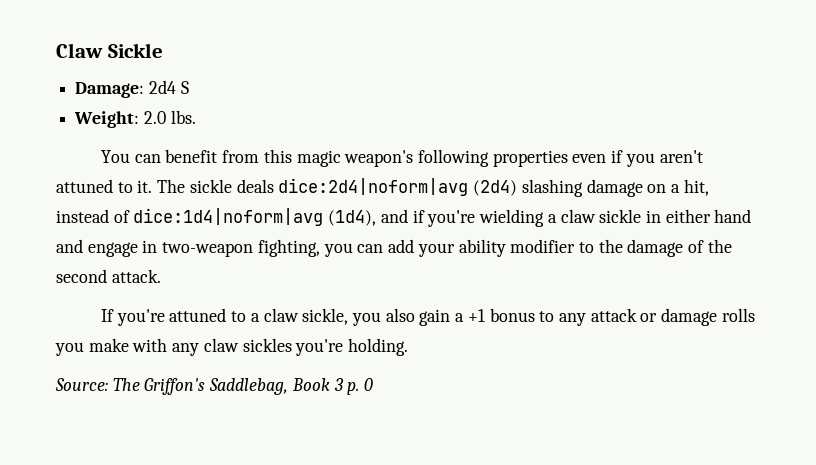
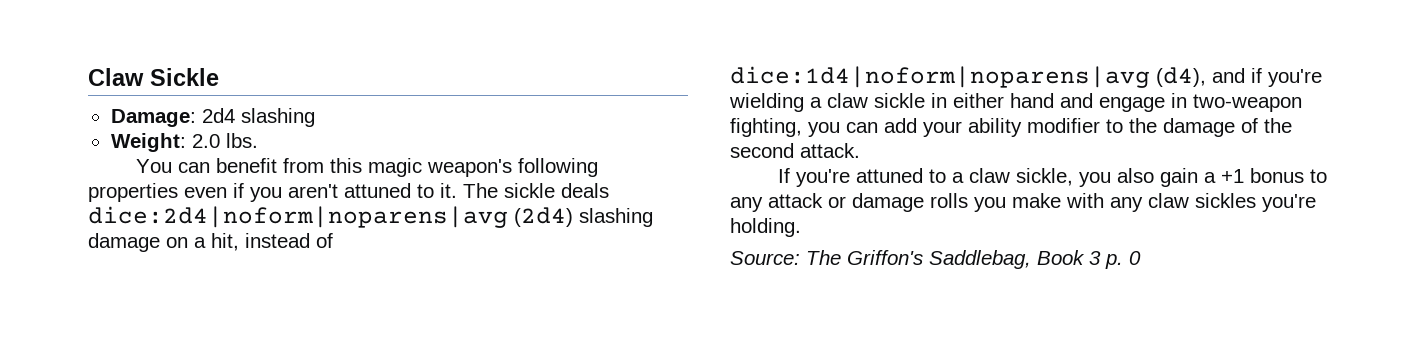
- Damage: 2d4 S
+ Damage: 2d4 slashing
- The sickle deals dice:2d4|noform|avg (2d4) slashing damage on a hit, instead of dice:1d4|noform|avg (1d4), and if you're wielding a claw sickle in either hand and engage in two-weapon fighting, you can add your ability modifier to the damage of the second attack.
+ The sickle deals dice:2d4|noform|noparens|avg (2d4) slashing damage on a hit, instead of dice:1d4|noform|noparens|avg (d4), and if you're wielding a claw sickle in either hand and engage in two-weapon fighting, you can add your ability modifier to the damage of the second attack.

